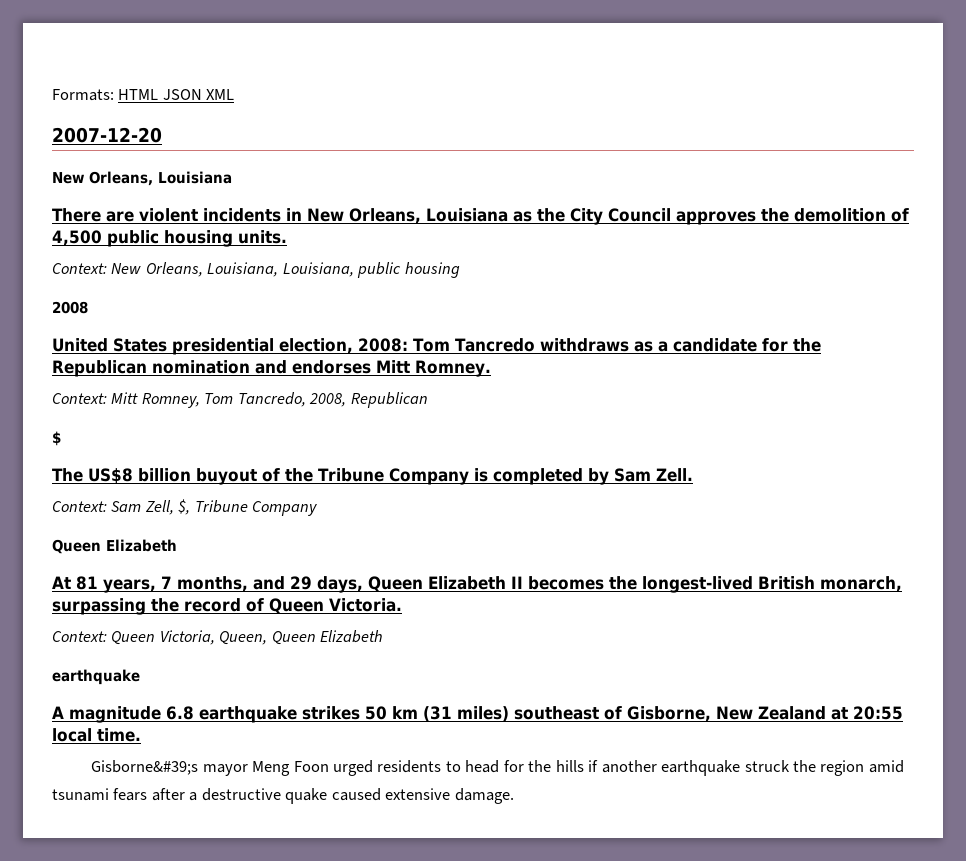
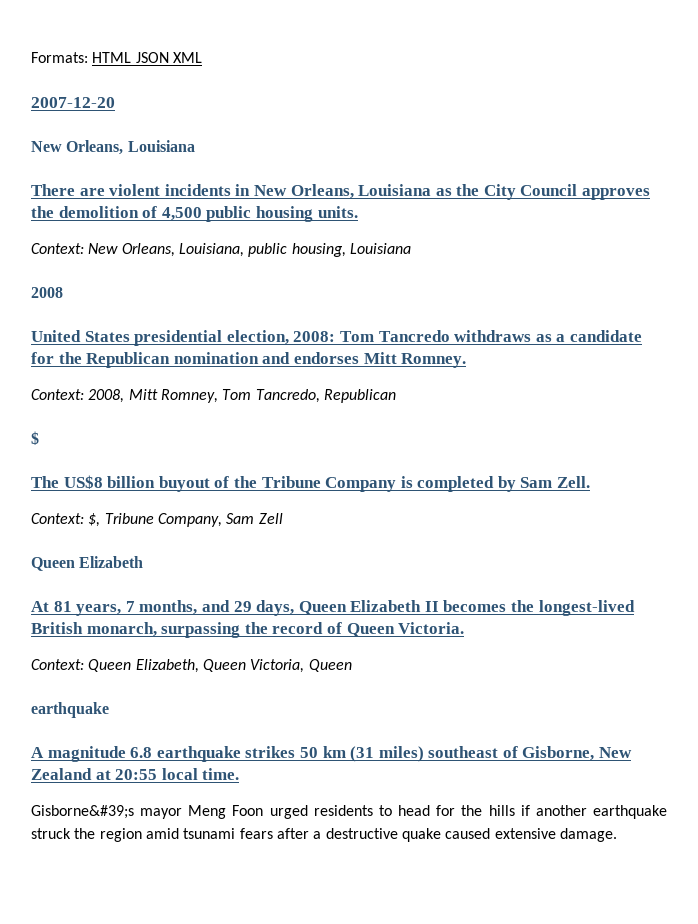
- Context: New Orleans, Louisiana, Louisiana, public housing
+ Context: New Orleans, Louisiana, public housing, Louisiana
- Context: Mitt Romney, Tom Tancredo, 2008, Republican
+ Context: 2008, Mitt Romney, Tom Tancredo, Republican
- Context: Sam Zell, $, Tribune Company
+ Context: $, Tribune Company, Sam Zell
- Context: Queen Victoria, Queen, Queen Elizabeth
+ Context: Queen Elizabeth, Queen Victoria, Queen

